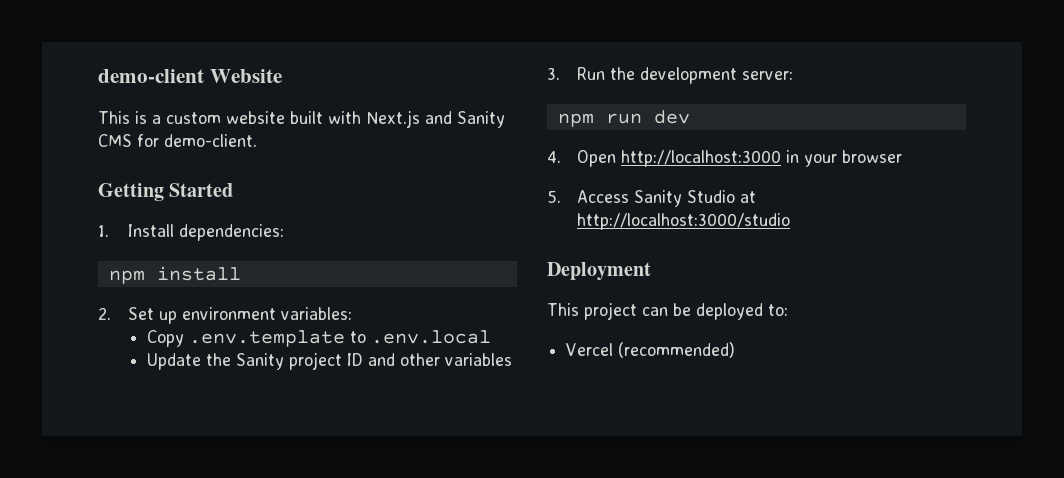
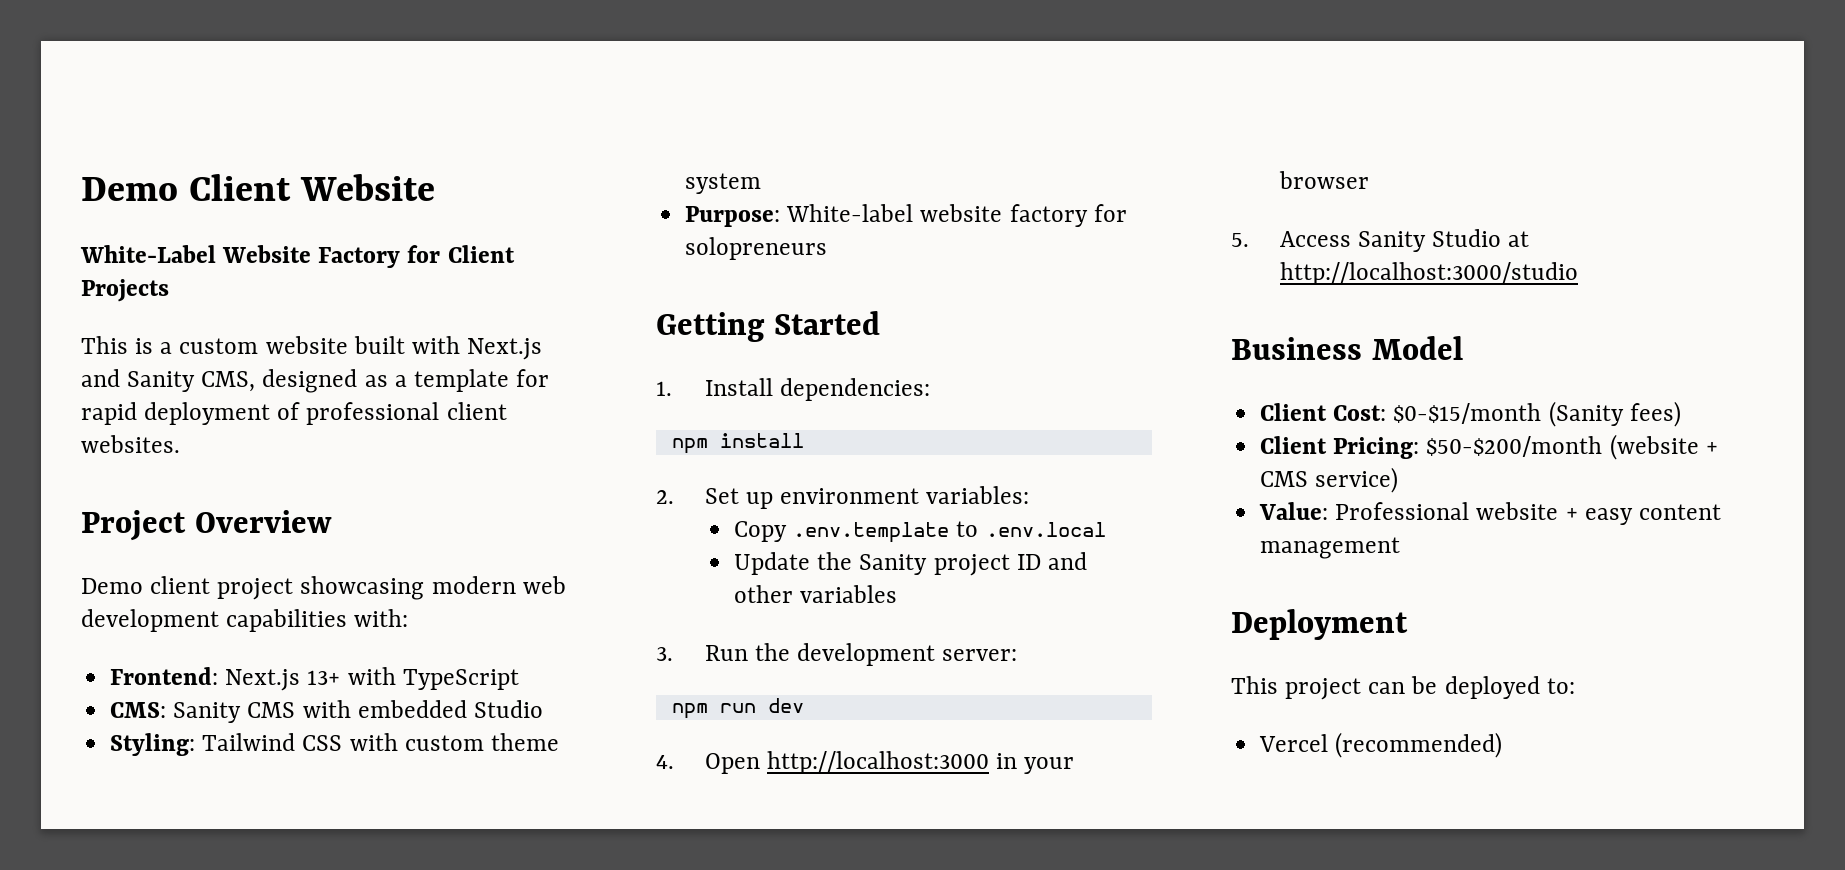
- demo-client Website
+ Demo Client Website
+ White-Label Website Factory for Client Projects
- This is a custom website built with Next.js and Sanity CMS for demo-client.
+ This is a custom website built with Next.js and Sanity CMS, designed as a template for rapid deployment of professional client websites.
+ Project Overview
+ Demo client project showcasing modern web development capabilities with:
+ Frontend: Next.js 13+ with TypeScript
+ CMS: Sanity CMS with embedded Studio
+ Styling: Tailwind CSS with custom theme system
+ Purpose: White-label website factory for solopreneurs
+ Business Model
+ Client Cost: $0-$15/month (Sanity fees)
+ Client Pricing: $50-$200/month (website + CMS service)
+ Value: Professional website + easy content management

